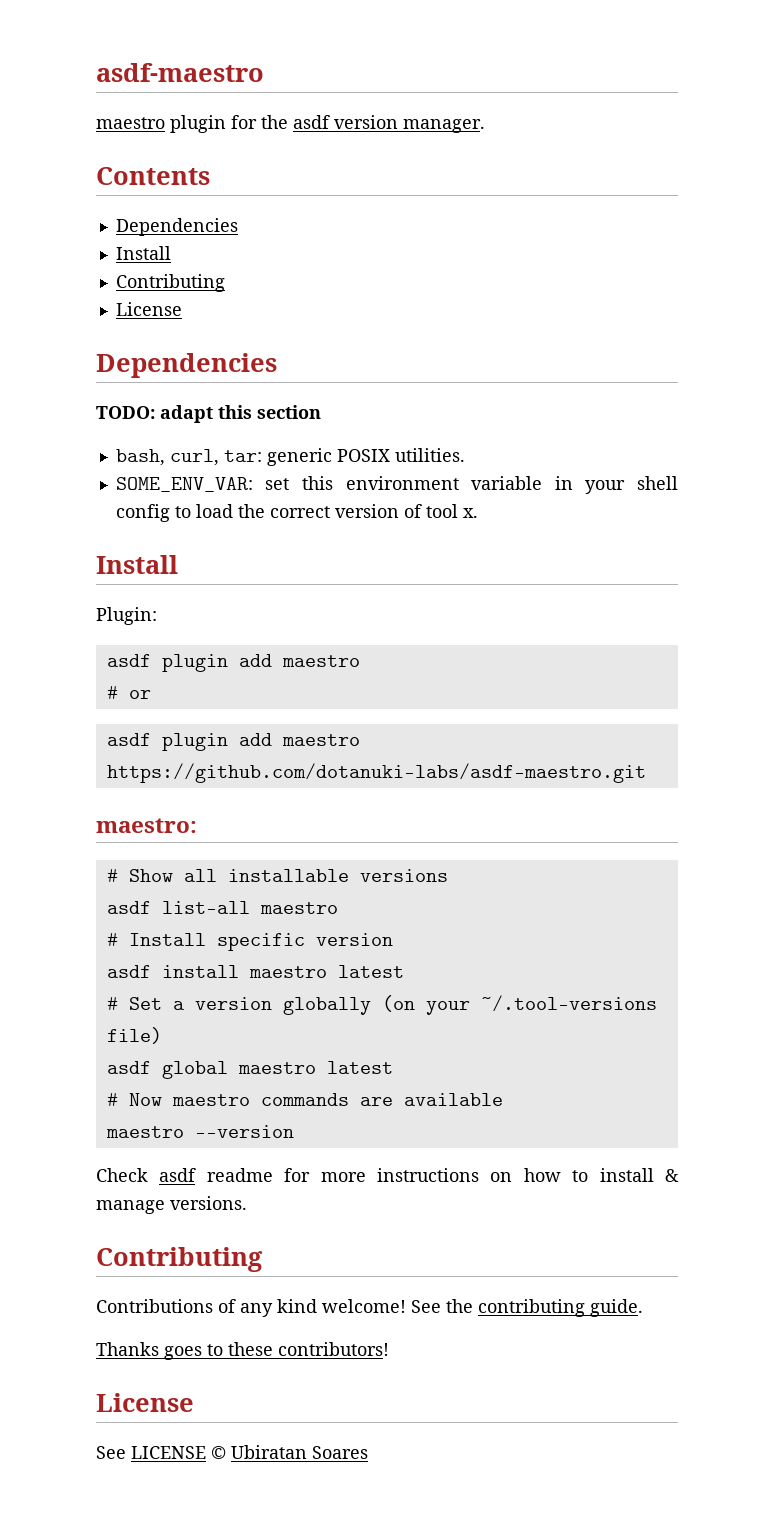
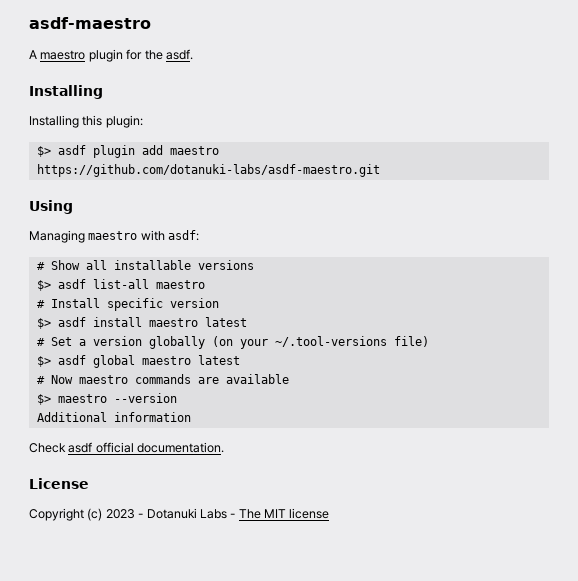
- maestro plugin for the asdf version manager.
- Contents
- Dependencies
- Install
- Contributing
- License
- Dependencies
- TODO: adapt this section
- bash, curl, tar: generic POSIX utilities.
- SOME_ENV_VAR: set this environment variable in your shell config to load the correct version of tool x.
- Install
- Plugin:
- asdf plugin add maestro
- # or
- asdf plugin add maestro https://github.com/dotanuki-labs/asdf-maestro.git
+ A maestro plugin for the asdf.
+ Installing
+ Installing this plugin:
+ $> asdf plugin add maestro https://github.com/dotanuki-labs/asdf-maestro.git
- maestro:
+ Using
+ Managing maestro with asdf:
- asdf list-all maestro
+ $> asdf list-all maestro
- asdf install maestro latest
+ $> asdf install maestro latest
- asdf global maestro latest
+ $> asdf global maestro latest
- maestro --version
+ $> maestro --version
+ Additional information
- Check asdf readme for more instructions on how to install & manage versions.
- Contributing
- Contributions of any kind welcome! See the contributing guide.
- Thanks goes to these contributors!
+ Check asdf official documentation.
  License
- See LICENSE © Ubiratan Soares
+ Copyright (c) 2023 - Dotanuki Labs - The MIT license

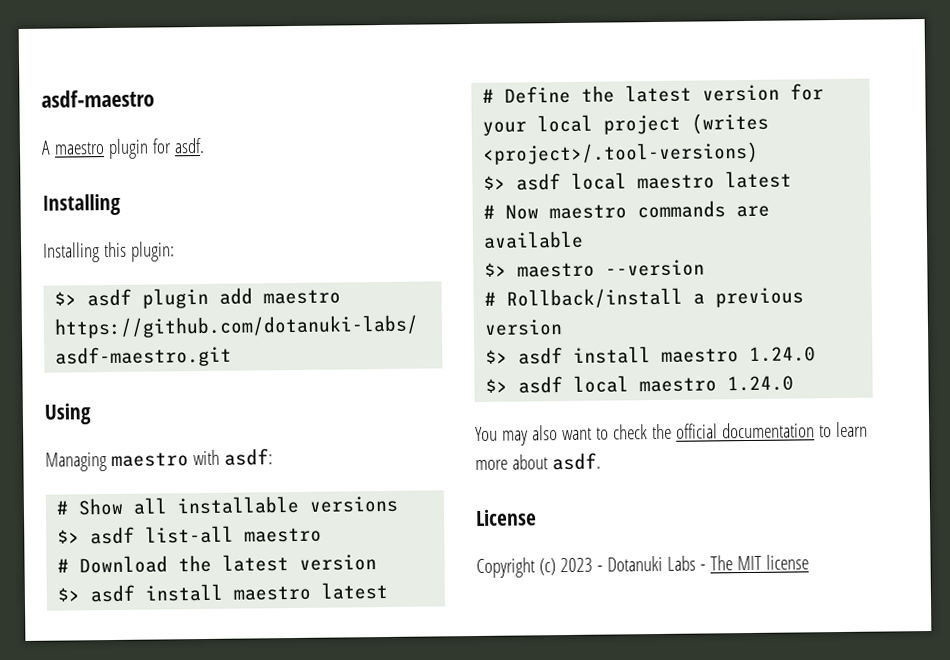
- A maestro plugin for the asdf.
+ A maestro plugin for asdf.
- # Install specific version
+ # Download the latest version
- # Set a version globally (on your ~/.tool-versions file)
- $> asdf global maestro latest
+ # Define the latest version for your local project (writes <project>/.tool-versions)
+ $> asdf local maestro latest
- Additional information
- Check asdf official documentation.
+ # Rollback/install a previous version
+ $> asdf install maestro 1.24.0
+ $> asdf local maestro 1.24.0
+ You may also want to check the official documentation to learn more about asdf.

